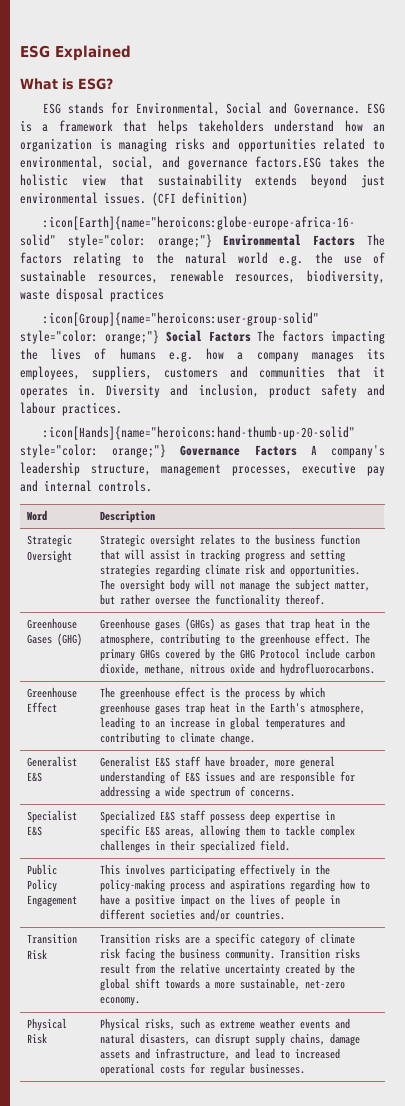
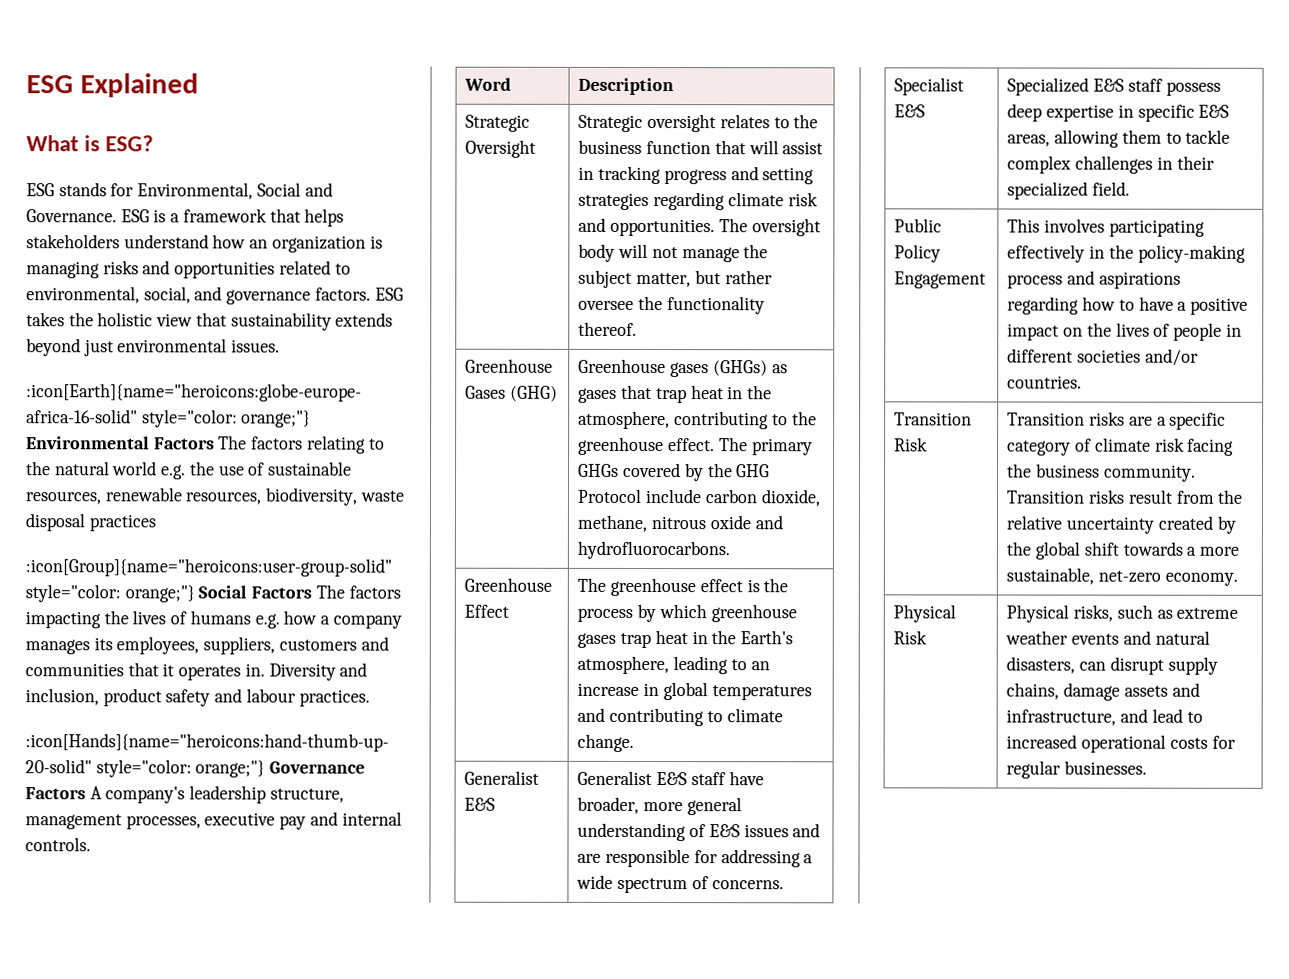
- ESG is a framework that helps takeholders understand how an organization is managing risks and opportunities related to environmental, social, and governance factors.ESG takes the holistic view that sustainability extends beyond just environmental issues. (CFI definition)
+ ESG is a framework that helps stakeholders understand how an organization is managing risks and opportunities related to environmental, social, and governance factors. ESG takes the holistic view that sustainability extends beyond just environmental issues.

